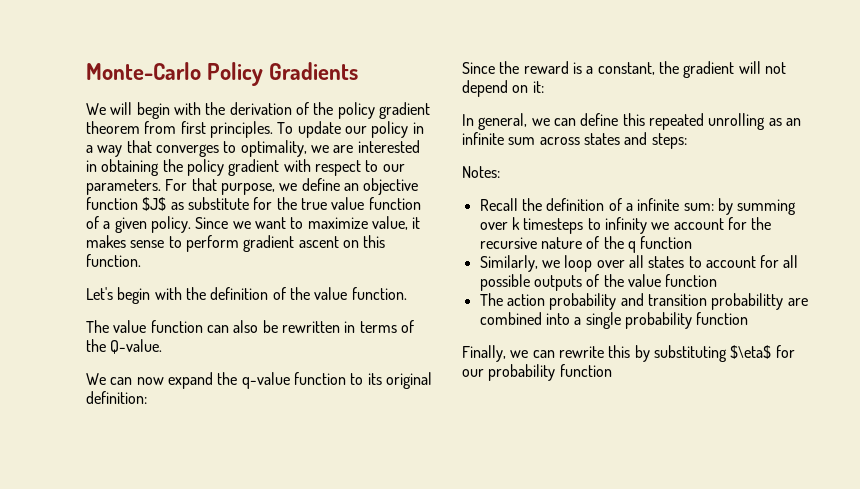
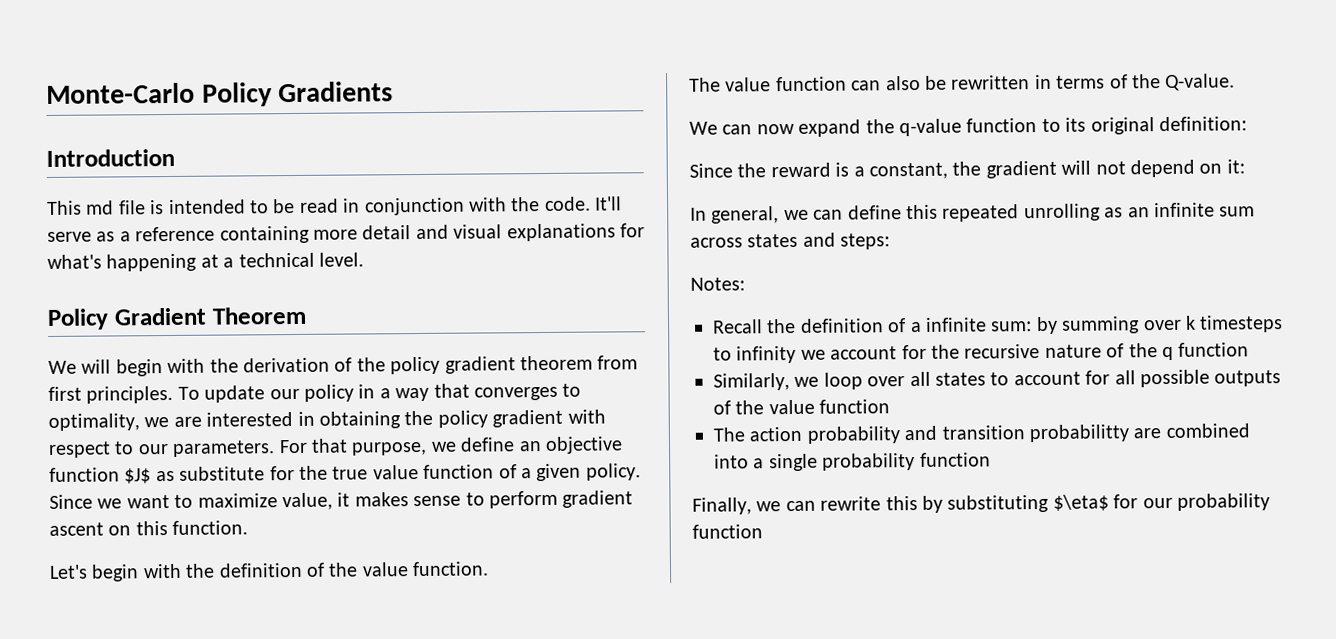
+ Introduction
+ This md file is intended to be read in conjunction with the code. It'll serve as a reference containing more detail and visual explanations for what's happening at a technical level.
+ Policy Gradient Theorem

